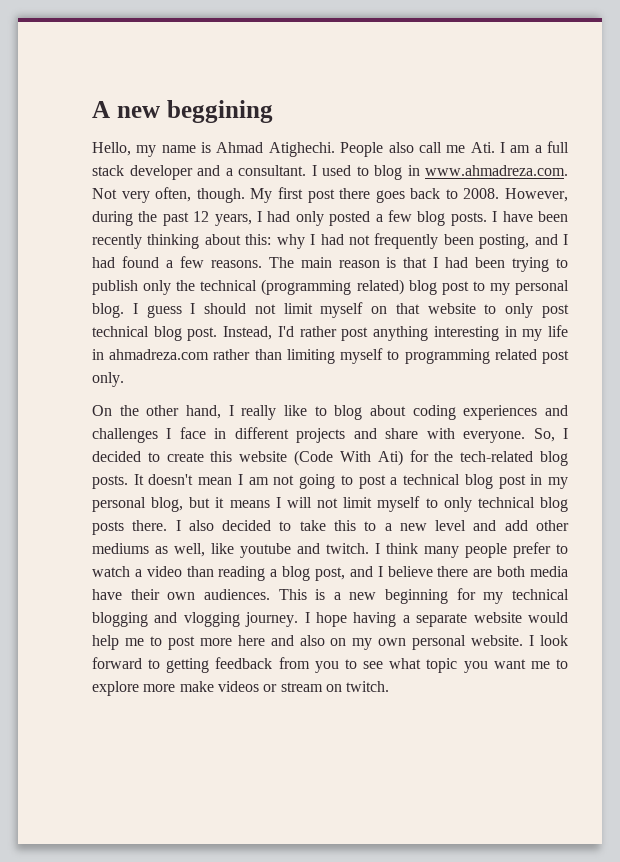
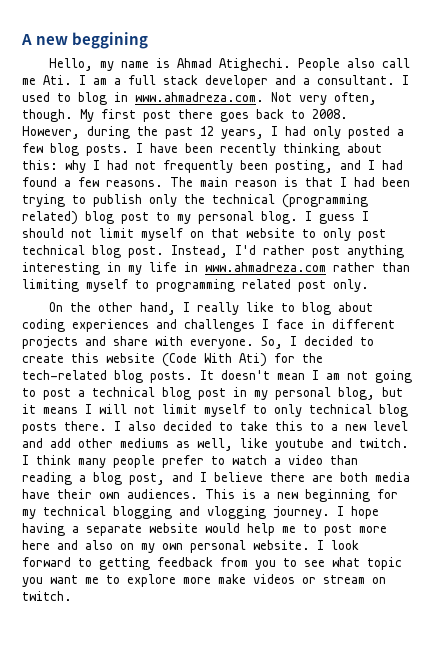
- Instead, I'd rather post anything interesting in my life in ahmadreza.com rather than limiting myself to programming related post only.
+ Instead, I'd rather post anything interesting in my life in www.ahmadreza.com rather than limiting myself to programming related post only.

